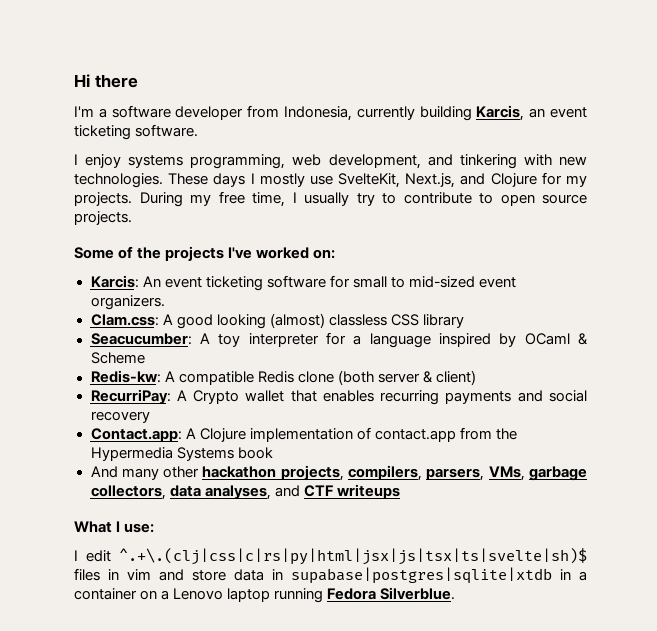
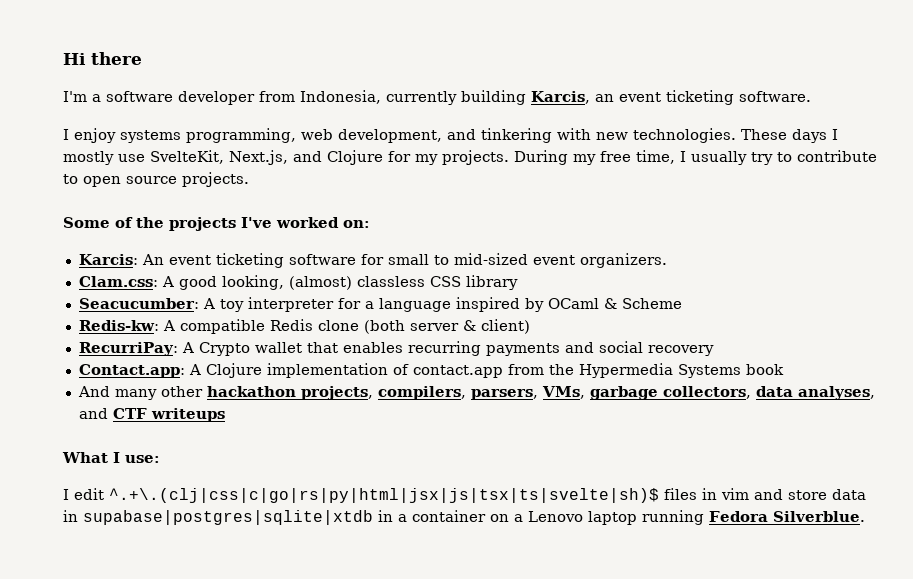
- Clam.css: A good looking (almost) classless CSS library
+ Clam.css: A good looking, (almost) classless CSS library
- I edit ^.+\.(clj|css|c|rs|py|html|jsx|js|tsx|ts|svelte|sh)$ files in vim and store data in supabase|postgres|sqlite|xtdb in a container on a Lenovo laptop running Fedora Silverblue.
+ I edit ^.+\.(clj|css|c|go|rs|py|html|jsx|js|tsx|ts|svelte|sh)$ files in vim and store data in supabase|postgres|sqlite|xtdb in a container on a Lenovo laptop running Fedora Silverblue.

